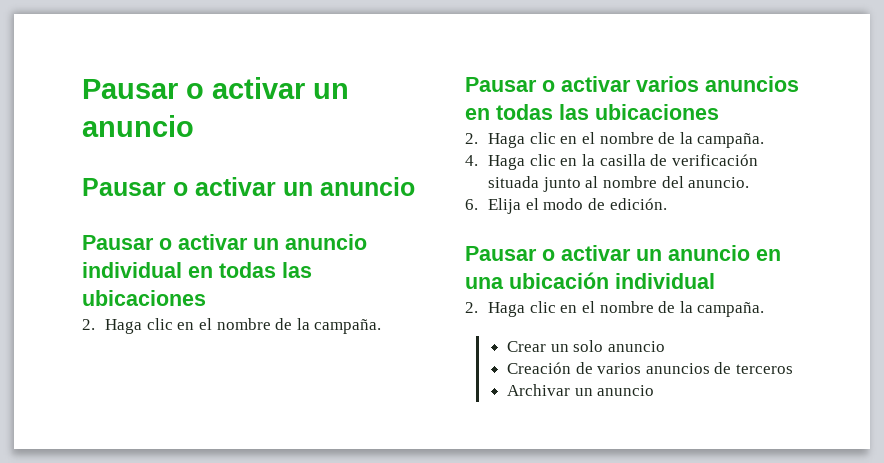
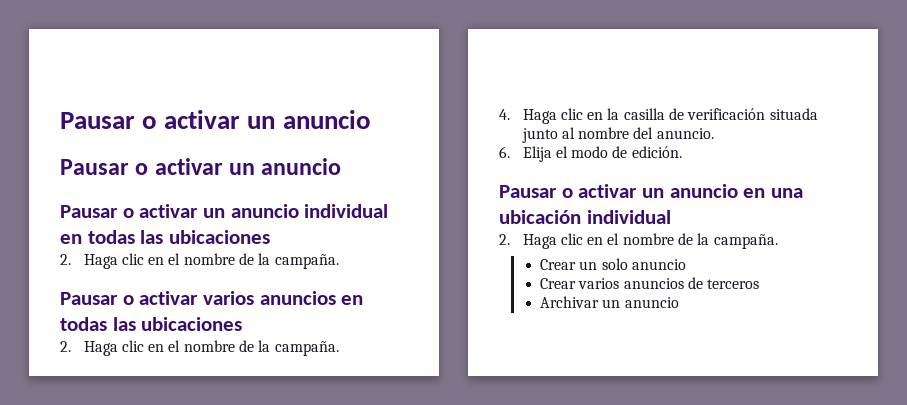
- Creación de varios anuncios de terceros
+ Crear varios anuncios de terceros

